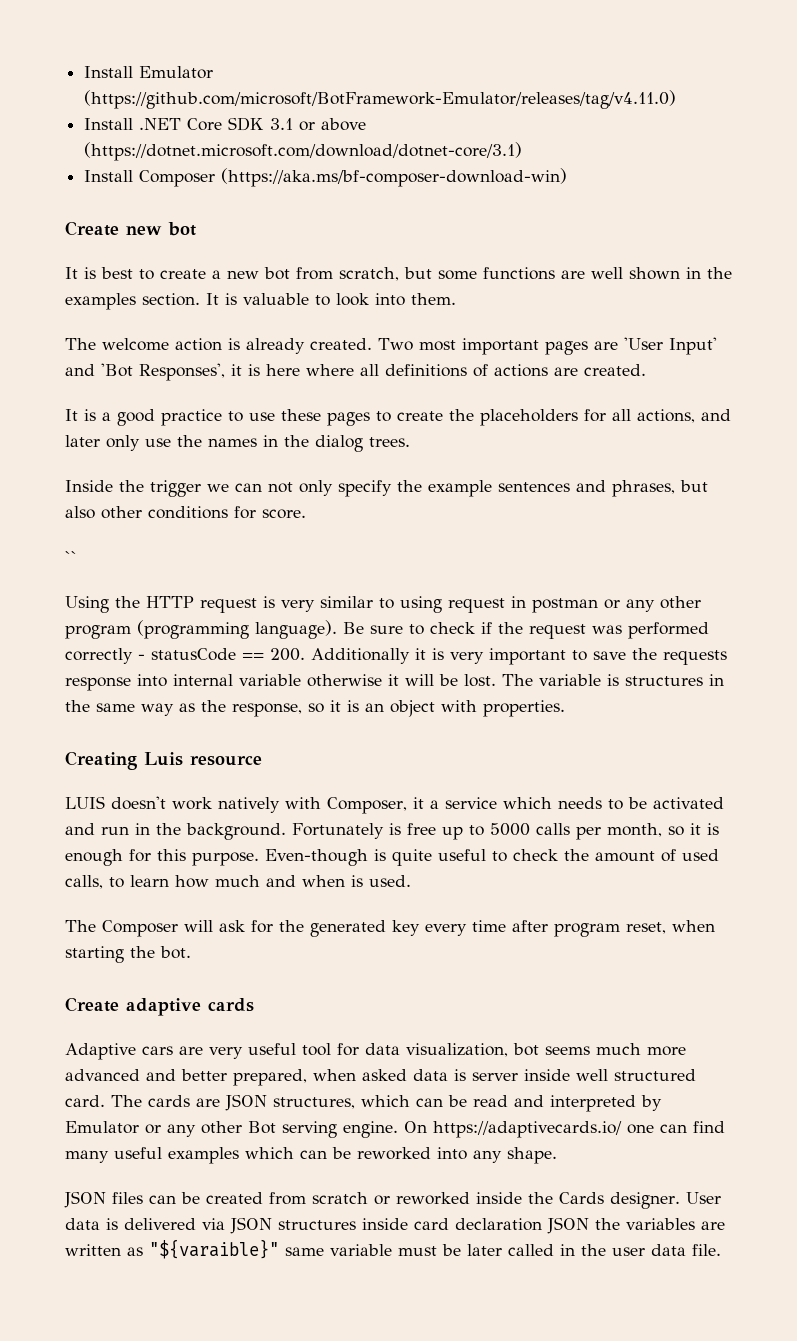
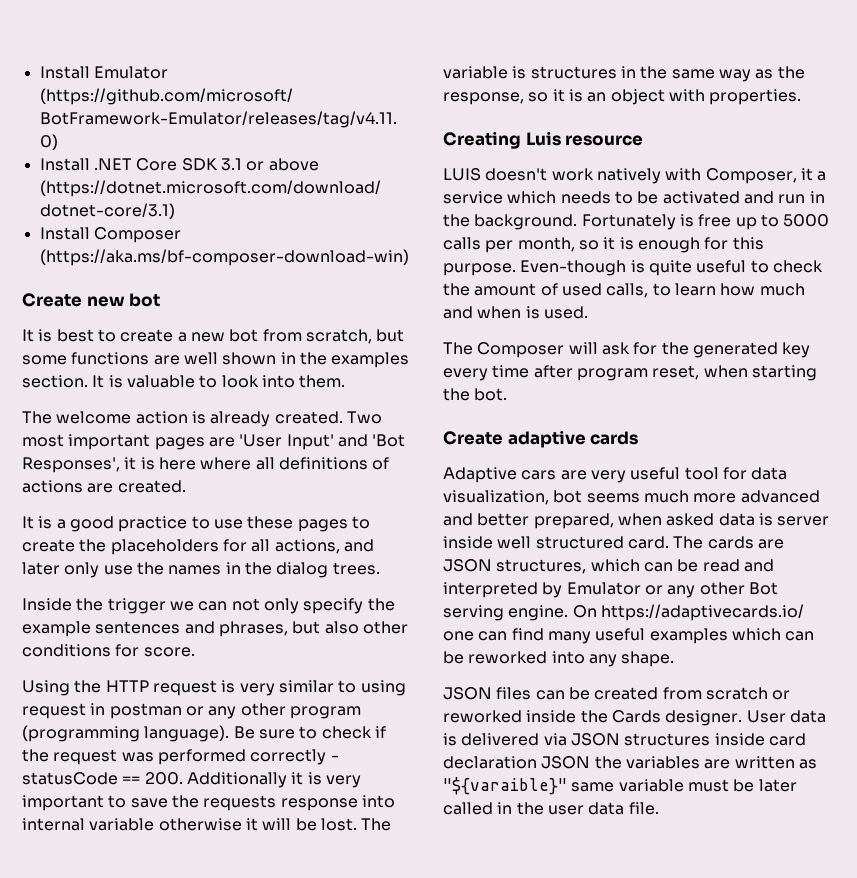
- ``

